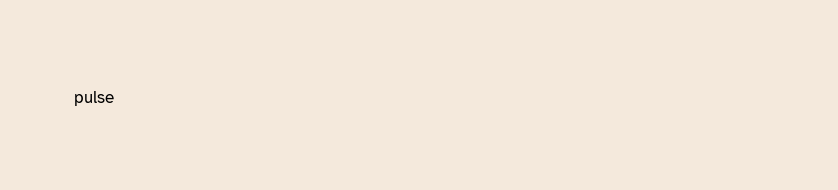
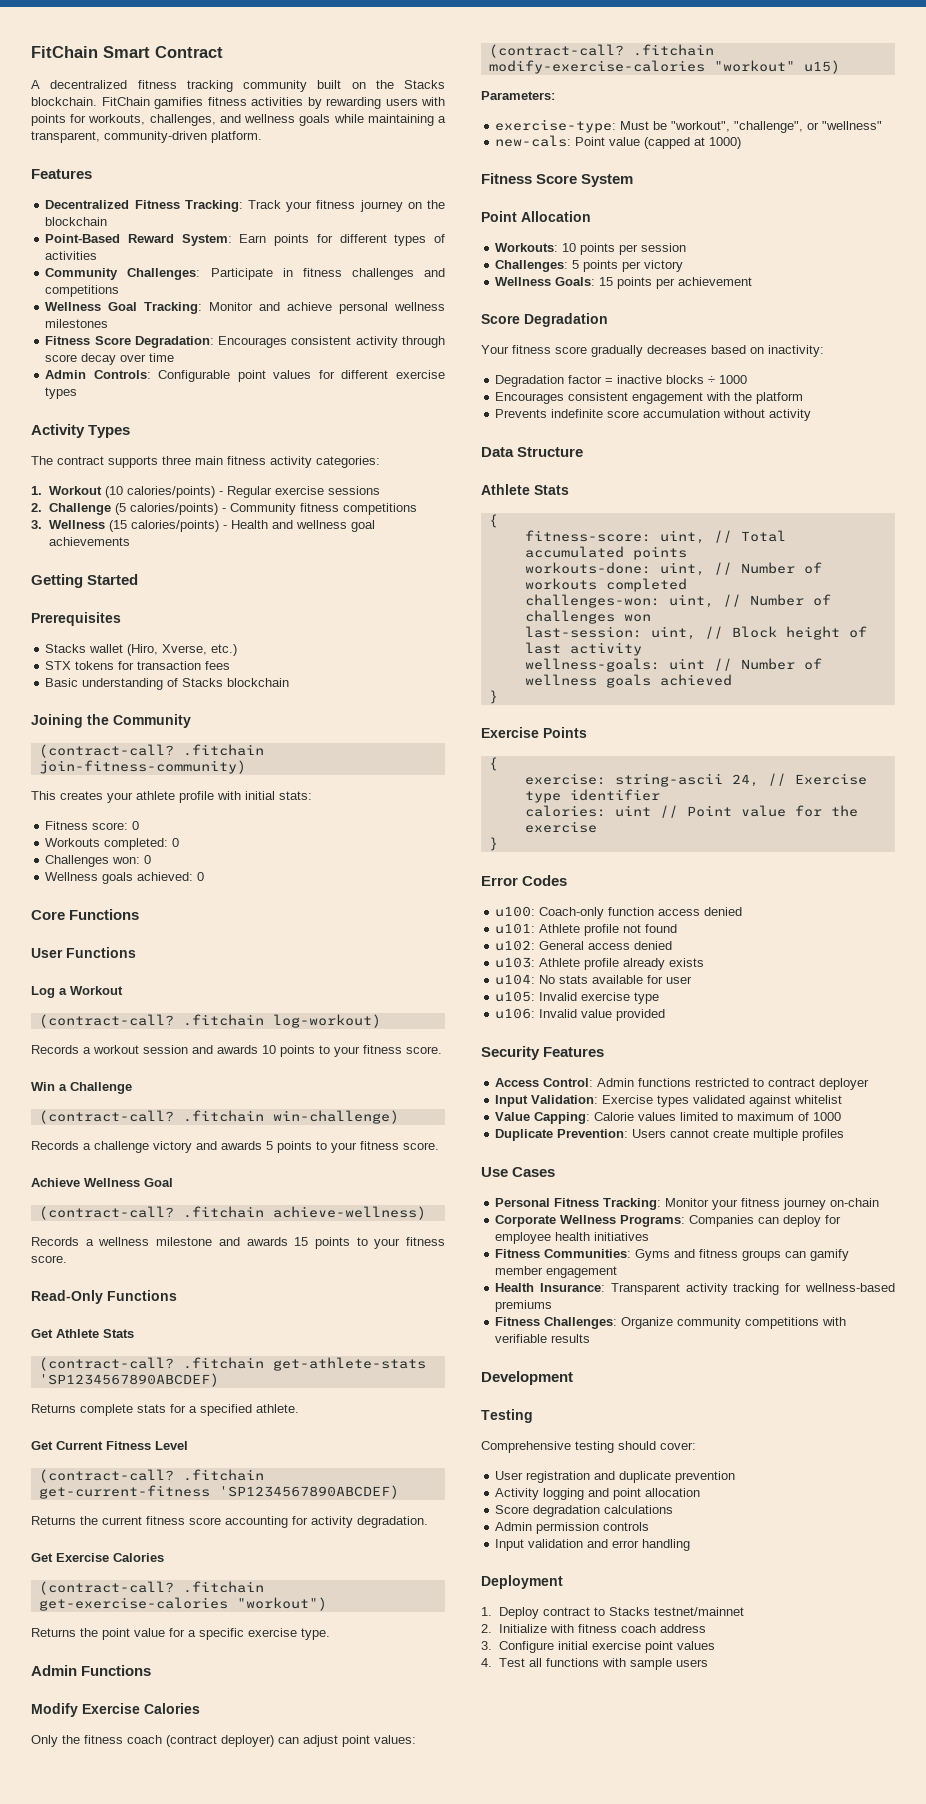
- pulse
+ FitChain Smart Contract
+ A decentralized fitness tracking community built on the Stacks blockchain. FitChain gamifies fitness activities by rewarding users with points for workouts, challenges, and wellness goals while maintaining a transparent, community-driven platform.
+ Features
+ Decentralized Fitness Tracking: Track your fitness journey on the blockchain
+ Point-Based Reward System: Earn points for different types of activities
+ Community Challenges: Participate in fitness challenges and competitions
+ Wellness Goal Tracking: Monitor and achieve personal wellness milestones
+ Fitness Score Degradation: Encourages consistent activity through score decay over time
+ Admin Controls: Configurable point values for different exercise types
+ Activity Types
+ The contract supports three main fitness activity categories:
+ 1. Workout (10 calories/points) - Regular exercise sessions
+ 2. Challenge (5 calories/points) - Community fitness competitions
+ 3. Wellness (15 calories/points) - Health and wellness goal achievements
+ Getting Started
+ Prerequisites
+ Stacks wallet (Hiro, Xverse, etc.)
+ STX tokens for transaction fees
+ Basic understanding of Stacks blockchain
+ Joining the Community
+ (contract-call? .fitchain join-fitness-community)
+ This creates your athlete profile with initial stats:
+ Fitness score: 0
+ Workouts completed: 0
+ Challenges won: 0
+ Wellness goals achieved: 0
+ Core Functions
+ User Functions
+ Log a Workout
+ (contract-call? .fitchain log-workout)
+ Records a workout session and awards 10 points to your fitness score.
+ Win a Challenge
+ (contract-call? .fitchain win-challenge)
+ Records a challenge victory and awards 5 points to your fitness score.
+ Achieve Wellness Goal
+ (contract-call? .fitchain achieve-wellness)
+ Records a wellness milestone and awards 15 points to your fitness score.
+ Read-Only Functions
+ Get Athlete Stats
+ (contract-call? .fitchain get-athlete-stats 'SP1234567890ABCDEF)
+ Returns complete stats for a specified athlete.
+ Get Current Fitness Level
+ (contract-call? .fitchain get-current-fitness 'SP1234567890ABCDEF)
+ Returns the current fitness score accounting for activity degradation.
+ Get Exercise Calories
+ (contract-call? .fitchain get-exercise-calories "workout")
+ Returns the point value for a specific exercise type.
+ Admin Functions
+ Modify Exercise Calories
+ Only the fitness coach (contract deployer) can adjust point values:
+ (contract-call? .fitchain modify-exercise-calories "workout" u15)
+ Parameters:
+ exercise-type: Must be "workout", "challenge", or "wellness"
+ new-cals: Point value (capped at 1000)
+ Fitness Score System
+ Point Allocation
+ Workouts: 10 points per session
+ Challenges: 5 points per victory
+ Wellness Goals: 15 points per achievement
+ Score Degradation
+ Your fitness score gradually decreases based on inactivity:
+ Degradation factor = inactive blocks ÷ 1000
+ Encourages consistent engagement with the platform
+ Prevents indefinite score accumulation without activity
+ Data Structure
+ Athlete Stats
+ {
+ fitness-score: uint, // Total accumulated points
+ workouts-done: uint, // Number of workouts completed
+ challenges-won: uint, // Number of challenges won
+ last-session: uint, // Block height of last activity
+ wellness-goals: uint // Number of wellness goals achieved
+ }
+ Exercise Points
+ {
+ exercise: string-ascii 24, // Exercise type identifier
+ calories: uint // Point value for the exercise
+ }
+ Error Codes
+ u100: Coach-only function access denied
+ u101: Athlete profile not found
+ u102: General access denied
+ u103: Athlete profile already exists
+ u104: No stats available for user
+ u105: Invalid exercise type
+ u106: Invalid value provided
+ Security Features
+ Access Control: Admin functions restricted to contract deployer
+ Input Validation: Exercise types validated against whitelist
+ Value Capping: Calorie values limited to maximum of 1000
+ Duplicate Prevention: Users cannot create multiple profiles
+ Use Cases
+ Personal Fitness Tracking: Monitor your fitness journey on-chain
+ Corporate Wellness Programs: Companies can deploy for employee health initiatives
+ Fitness Communities: Gyms and fitness groups can gamify member engagement
+ Health Insurance: Transparent activity tracking for wellness-based premiums
+ Fitness Challenges: Organize community competitions with verifiable results
+ Development
+ Testing
+ Comprehensive testing should cover:
+ User registration and duplicate prevention
+ Activity logging and point allocation
+ Score degradation calculations
+ Admin permission controls
+ Input validation and error handling
+ Deployment
+ 1. Deploy contract to Stacks testnet/mainnet
+ 2. Initialize with fitness coach address
+ 3. Configure initial exercise point values
+ 4. Test all functions with sample users

